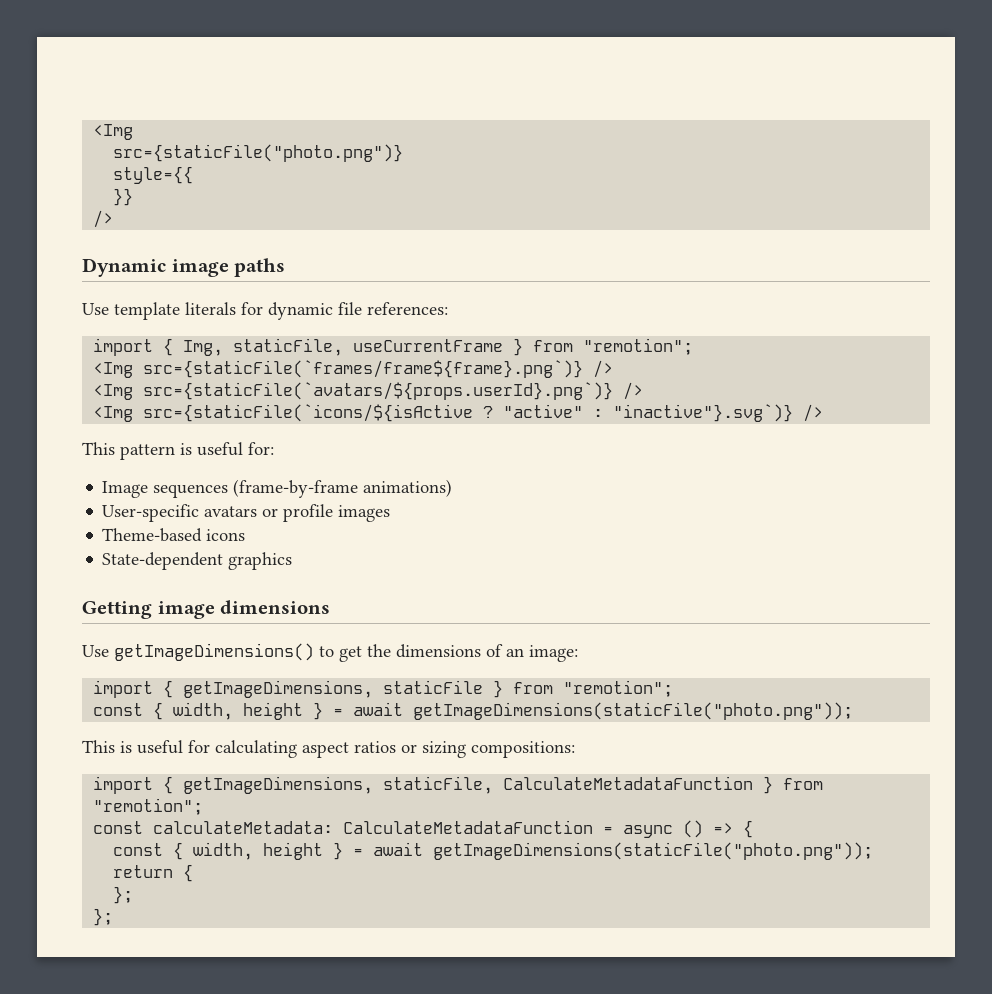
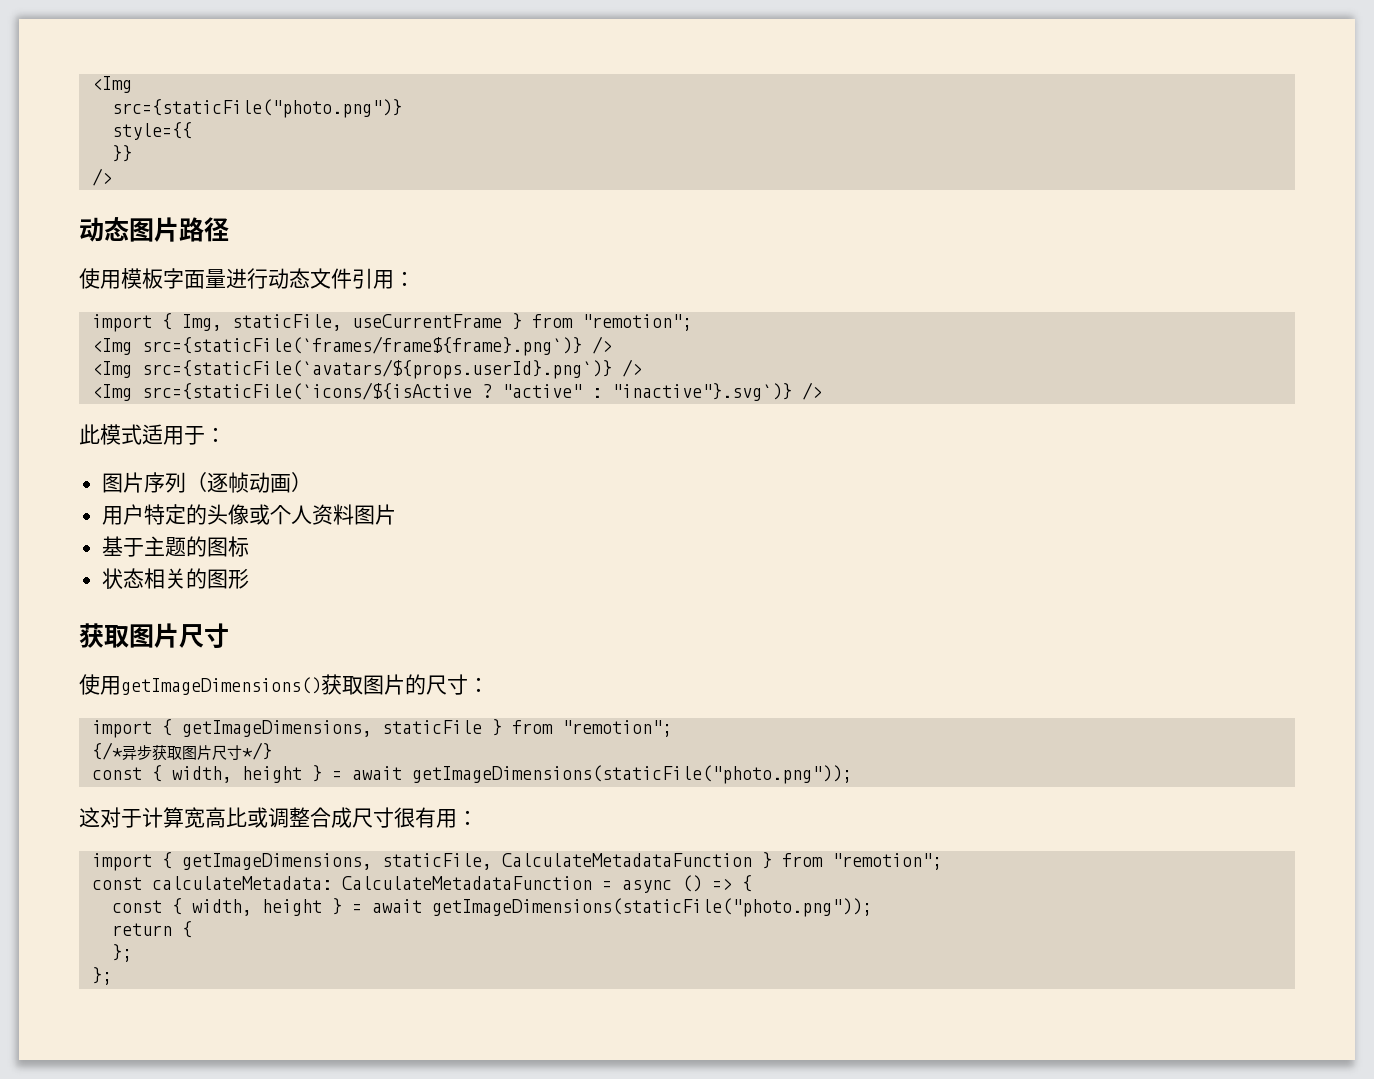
- Dynamic image paths
- Use template literals for dynamic file references:
+ 动态图片路径
+ 使用模板字面量进行动态文件引用：
- This pattern is useful for:
- Image sequences (frame-by-frame animations)
- User-specific avatars or profile images
- Theme-based icons
- State-dependent graphics
- Getting image dimensions
- Use getImageDimensions() to get the dimensions of an image:
+ 此模式适用于：
+ 图片序列（逐帧动画）
+ 用户特定的头像或个人资料图片
+ 基于主题的图标
+ 状态相关的图形
+ 获取图片尺寸
+ 使用getImageDimensions()获取图片的尺寸：
  import { getImageDimensions, staticFile } from "remotion";
+ {/*异步获取图片尺寸*/}
  const { width, height } = await getImageDimensions(staticFile("photo.png"));
- This is useful for calculating aspect ratios or sizing compositions:
+ 这对于计算宽高比或调整合成尺寸很有用：

